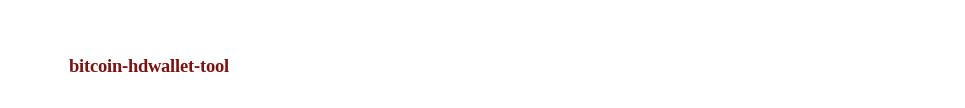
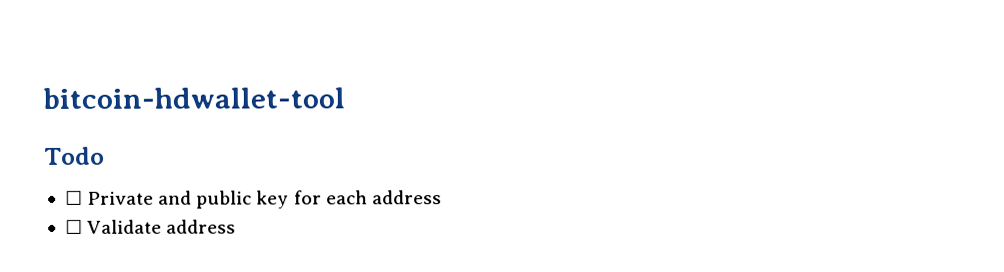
+ Todo
+ ☐ Private and public key for each address
+ ☐ Validate address

